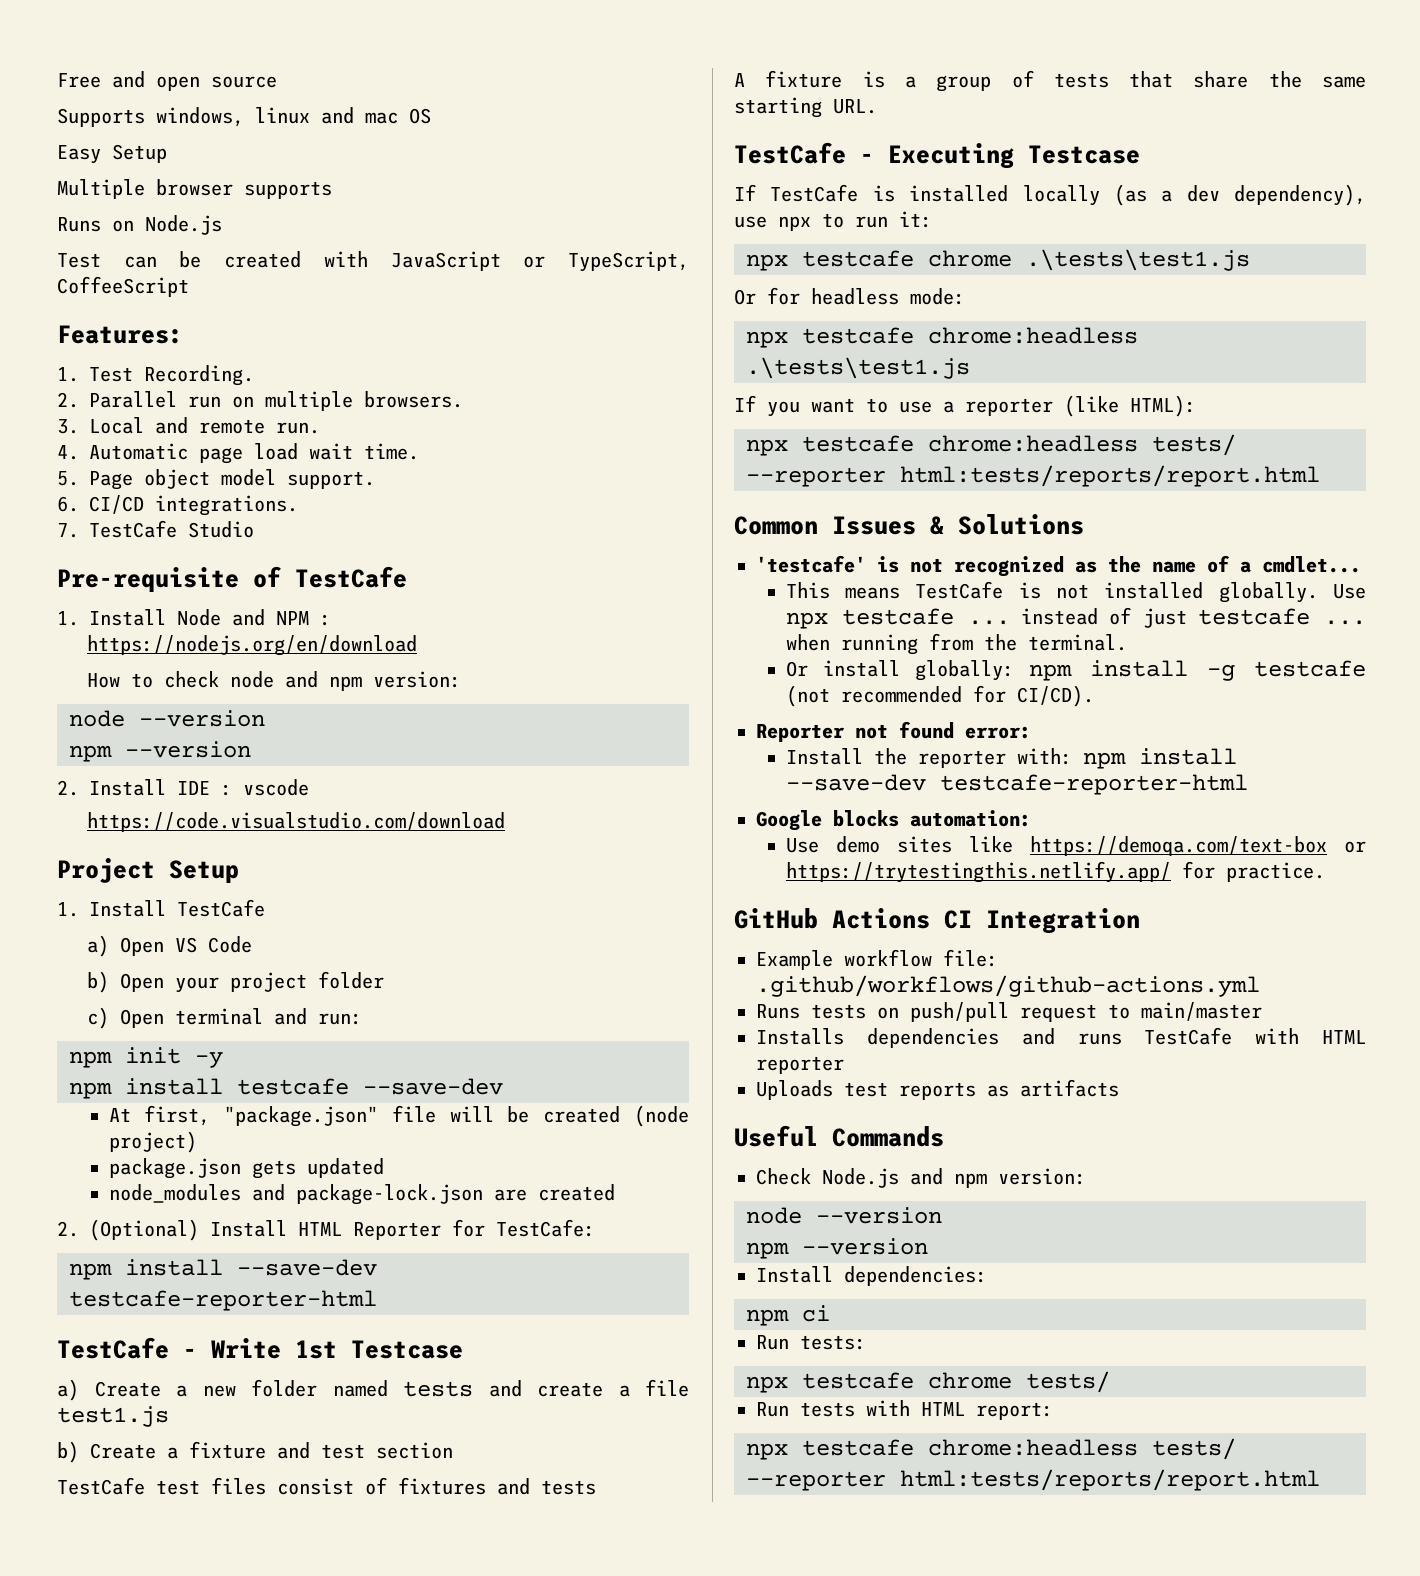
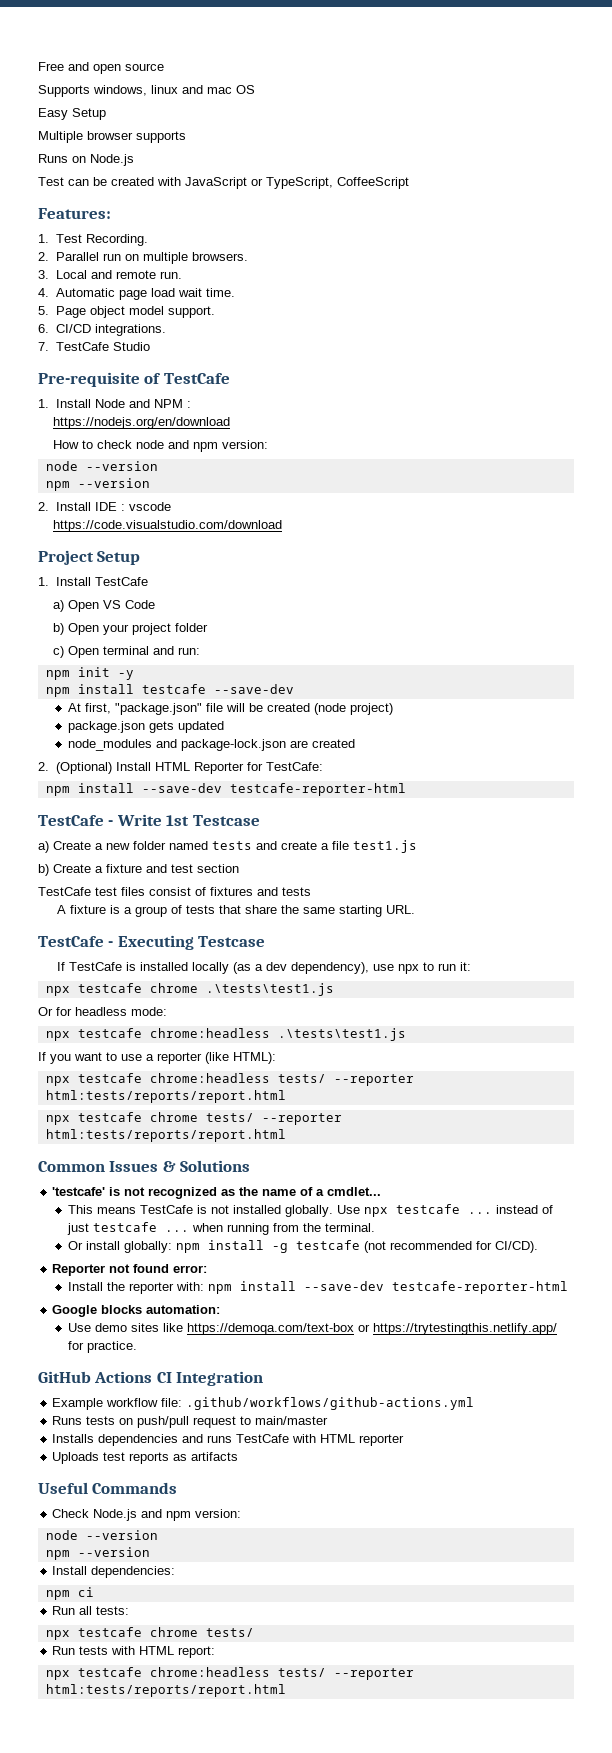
+ npx testcafe chrome tests/ --reporter html:tests/reports/report.html
- Run tests:
+ Run all tests:

